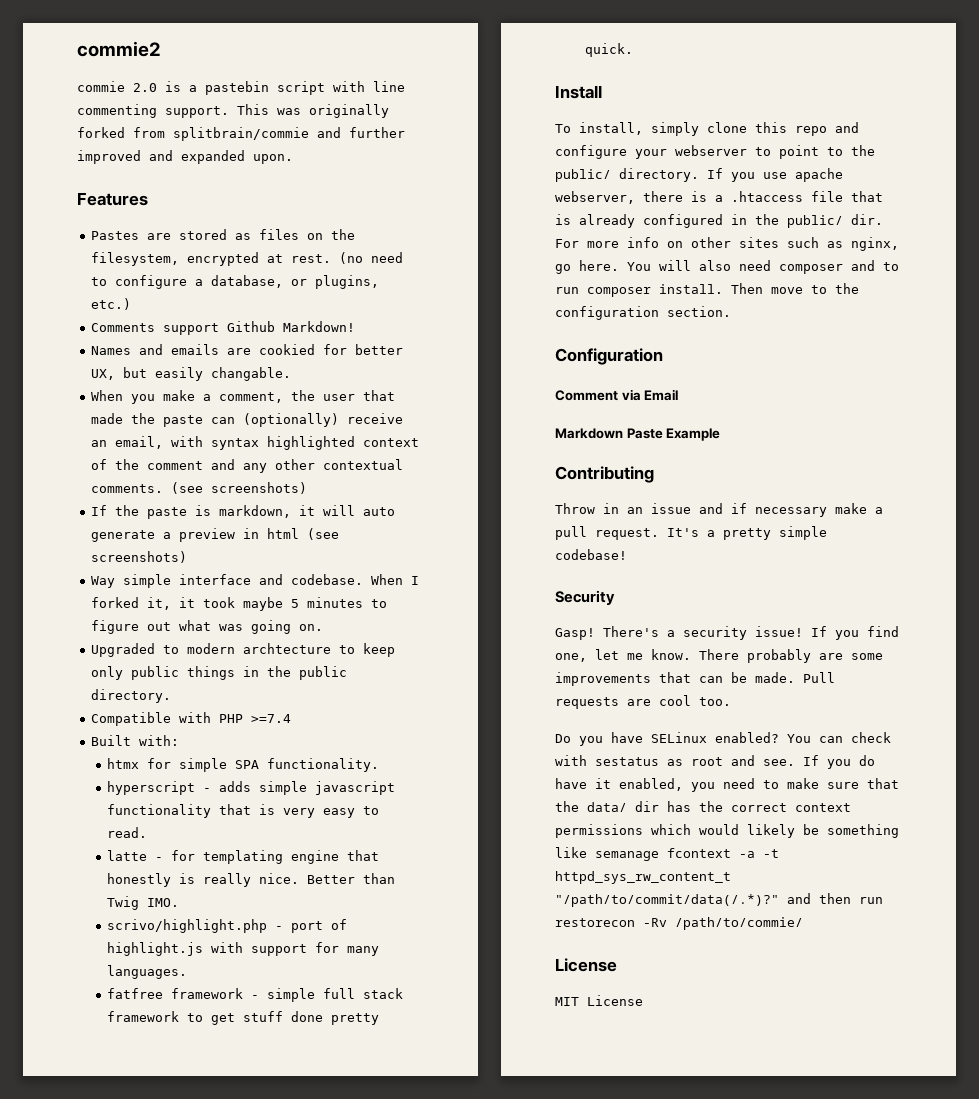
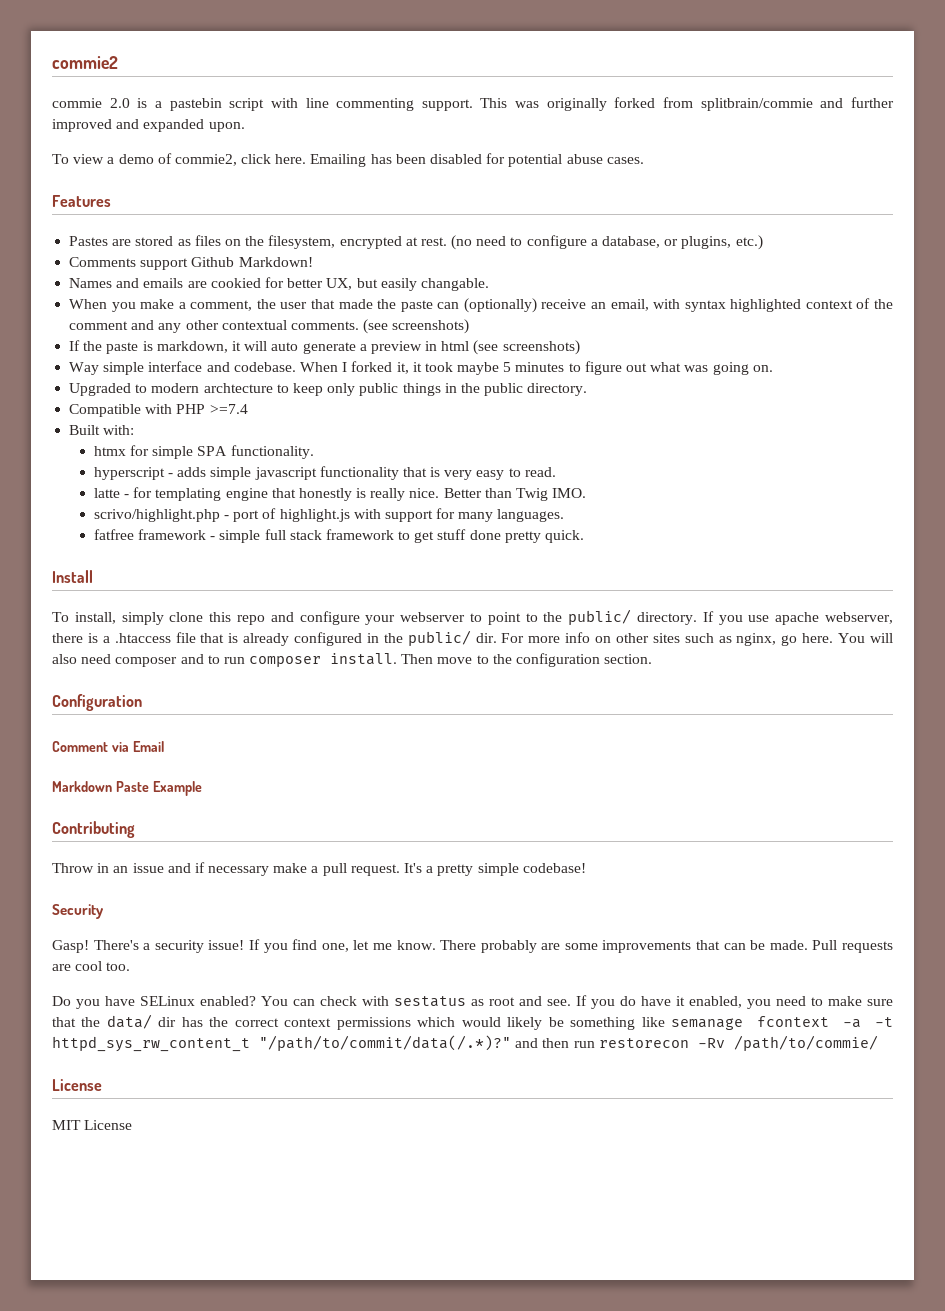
+ To view a demo of commie2, click here. Emailing has been disabled for potential abuse cases.

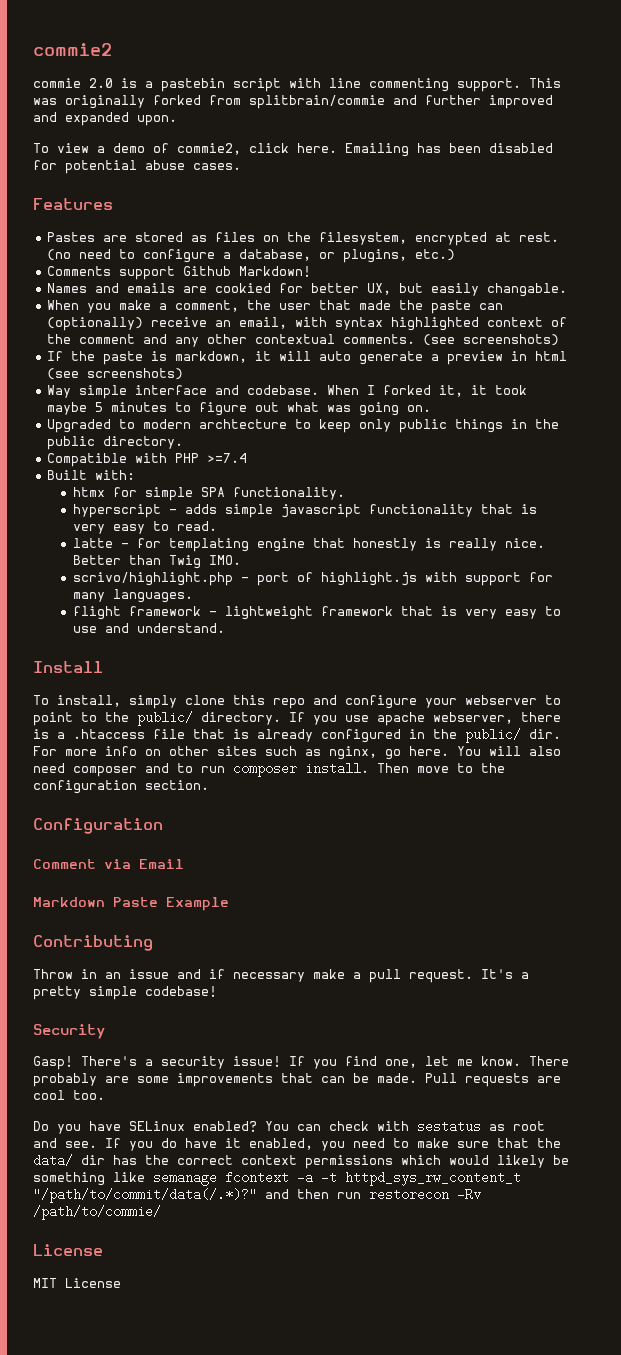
- fatfree framework - simple full stack framework to get stuff done pretty quick.
+ flight framework - lightweight framework that is very easy to use and understand.

